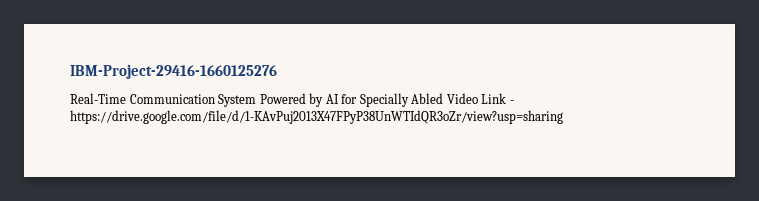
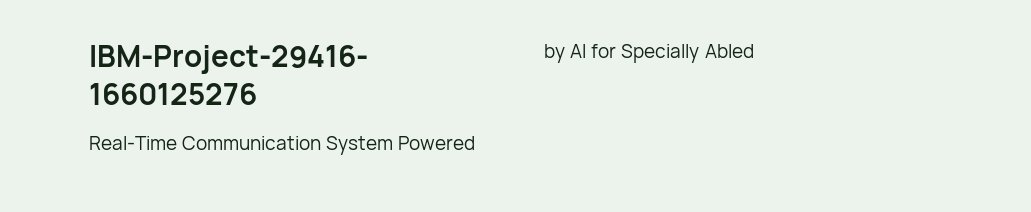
- Real-Time Communication System Powered by AI for Specially Abled Video Link - https://drive.google.com/file/d/1-KAvPuj2013X47FPyP38UnWTIdQR3oZr/view?usp=sharing
+ Real-Time Communication System Powered by AI for Specially Abled

